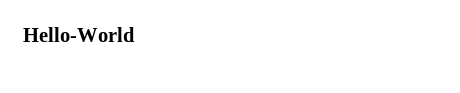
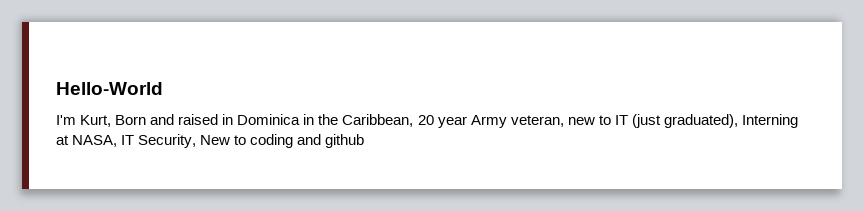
+ I'm Kurt, Born and raised in Dominica in the Caribbean, 20 year Army veteran, new to IT (just graduated), Interning at NASA, IT Security, New to coding and github

